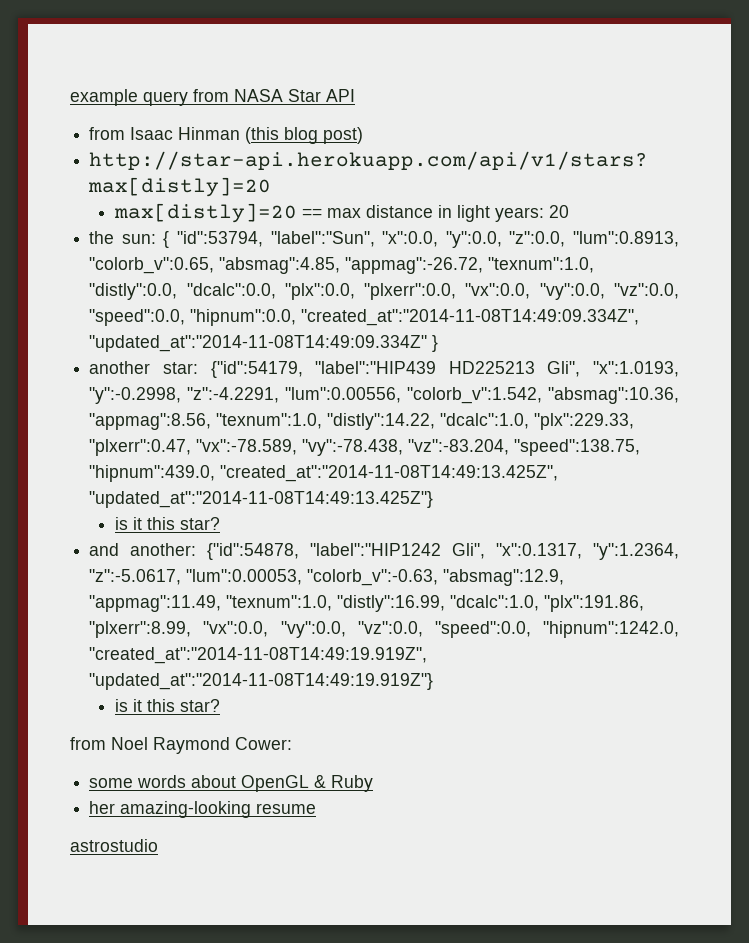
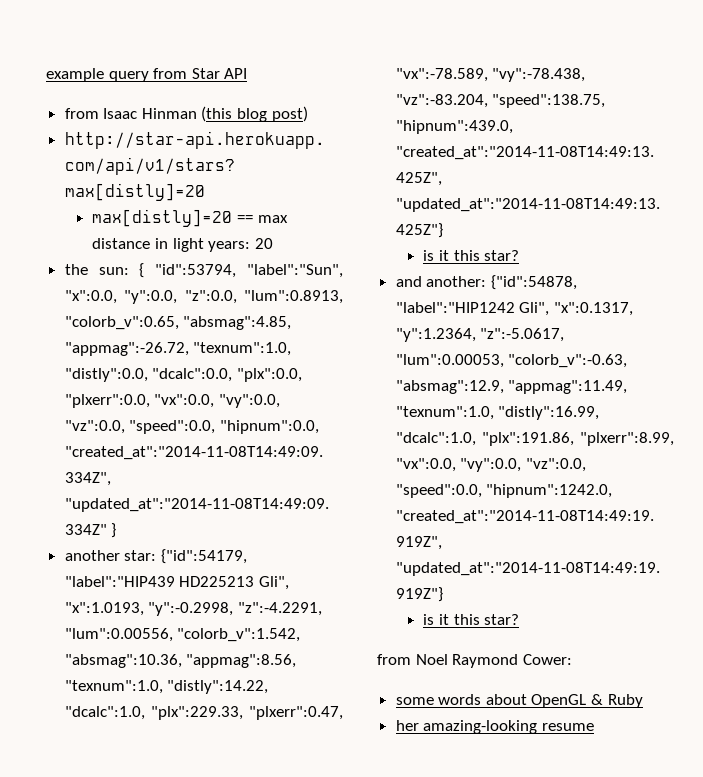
- example query from NASA Star API
+ example query from Star API
- astrostudio

